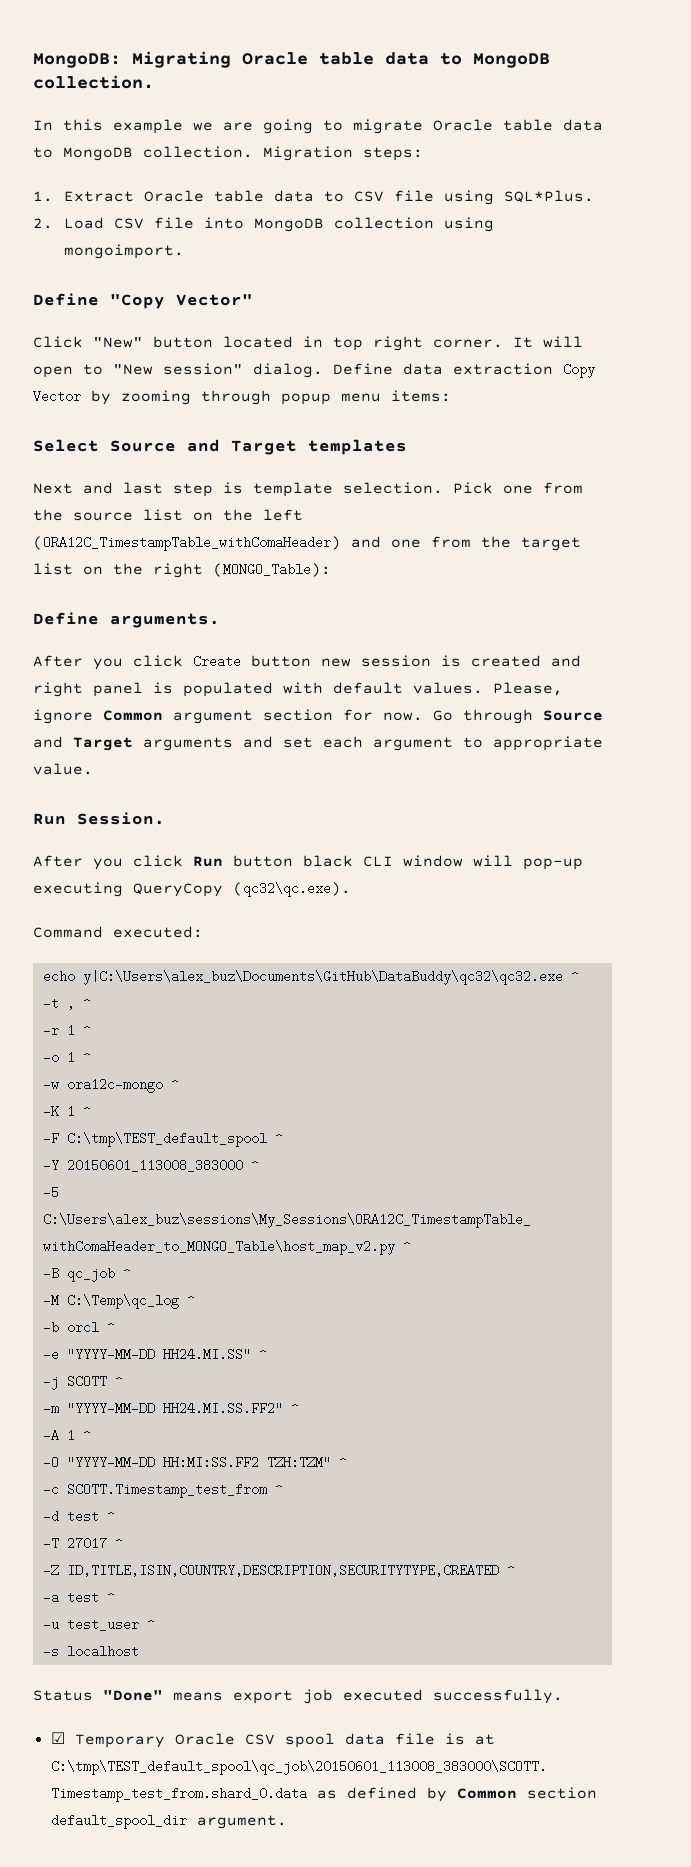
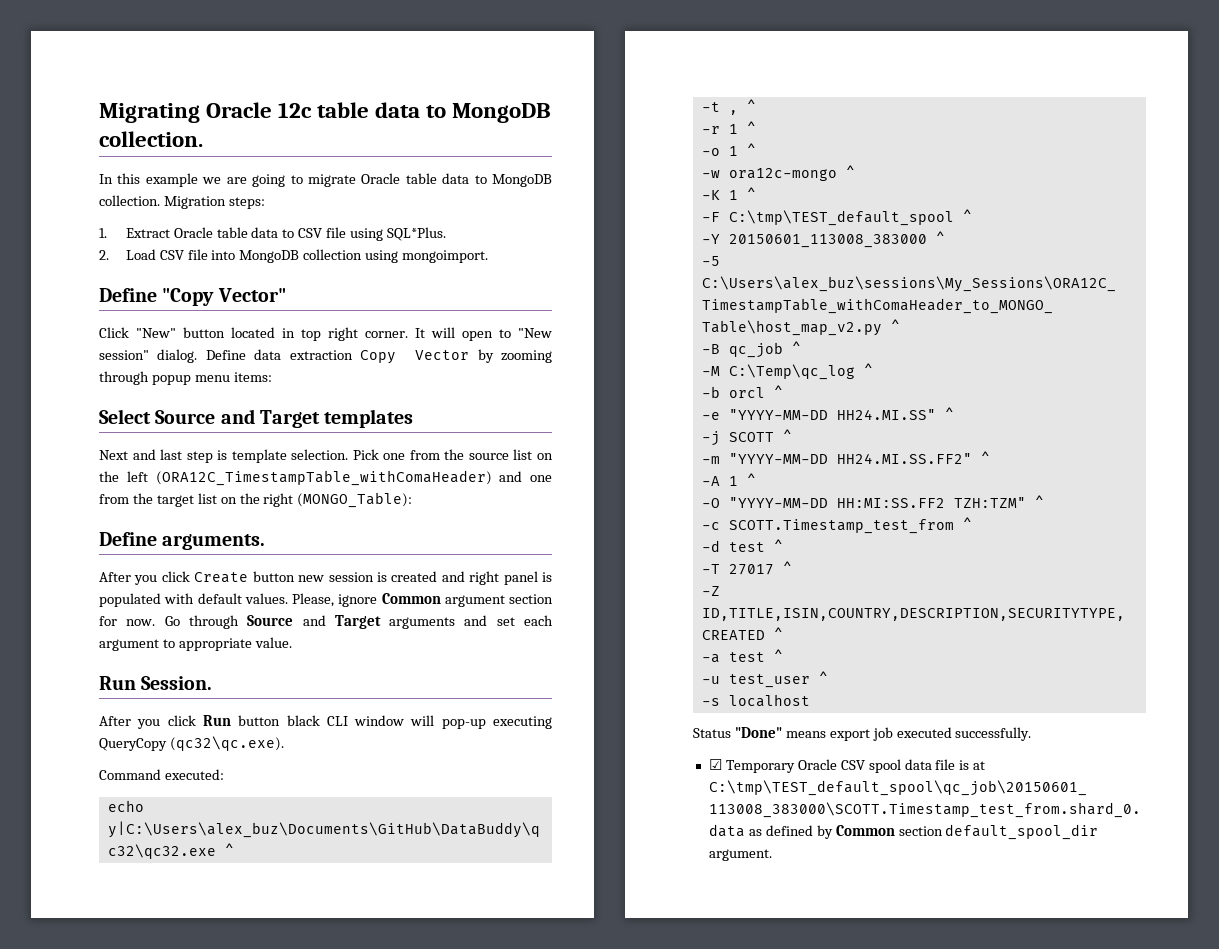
- MongoDB: Migrating Oracle table data to MongoDB collection.
+ Migrating Oracle 12c table data to MongoDB collection.

